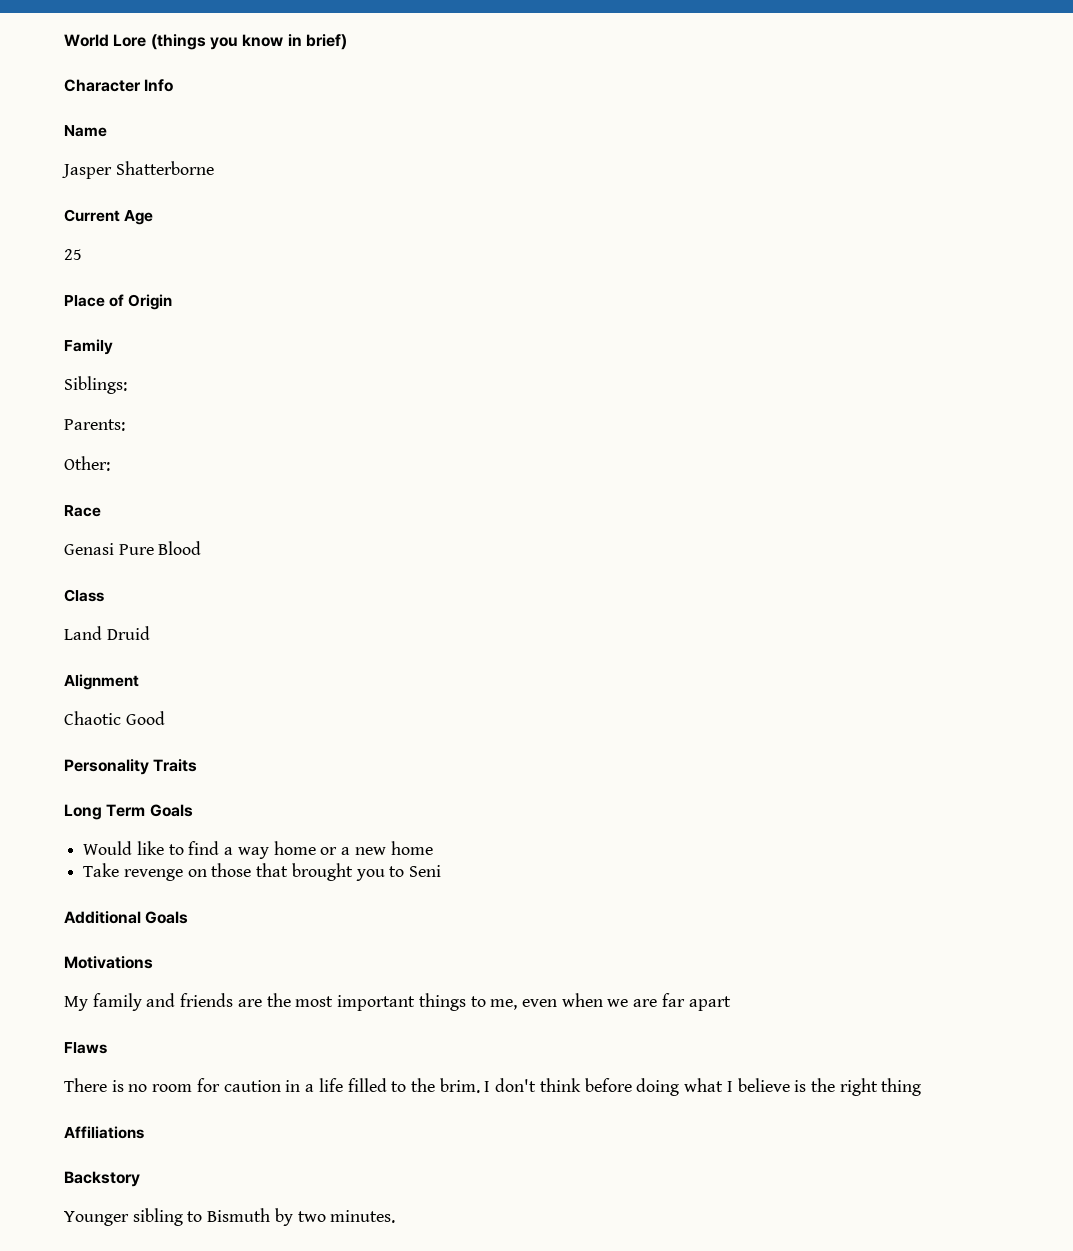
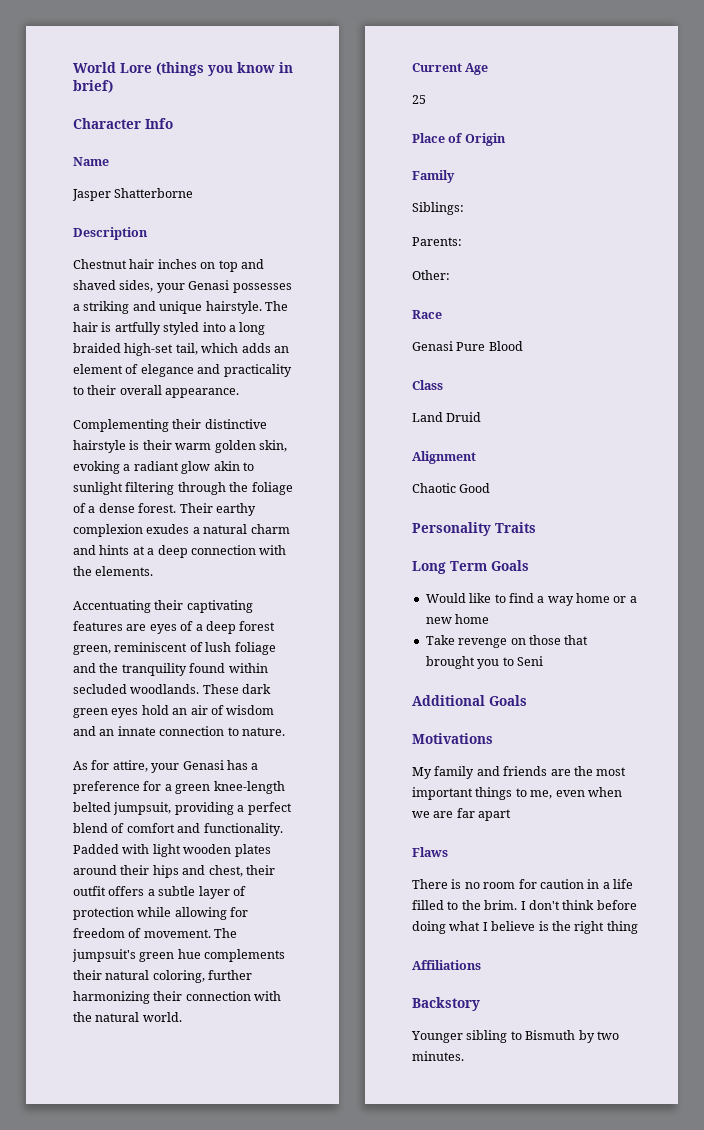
+ Description
+ Chestnut hair inches on top and shaved sides, your Genasi possesses a striking and unique hairstyle. The hair is artfully styled into a long braided high-set tail, which adds an element of elegance and practicality to their overall appearance.
+ Complementing their distinctive hairstyle is their warm golden skin, evoking a radiant glow akin to sunlight filtering through the foliage of a dense forest. Their earthy complexion exudes a natural charm and hints at a deep connection with the elements.
+ Accentuating their captivating features are eyes of a deep forest green, reminiscent of lush foliage and the tranquility found within secluded woodlands. These dark green eyes hold an air of wisdom and an innate connection to nature.
+ As for attire, your Genasi has a preference for a green knee-length belted jumpsuit, providing a perfect blend of comfort and functionality. Padded with light wooden plates around their hips and chest, their outfit offers a subtle layer of protection while allowing for freedom of movement. The jumpsuit's green hue complements their natural coloring, further harmonizing their connection with the natural world.

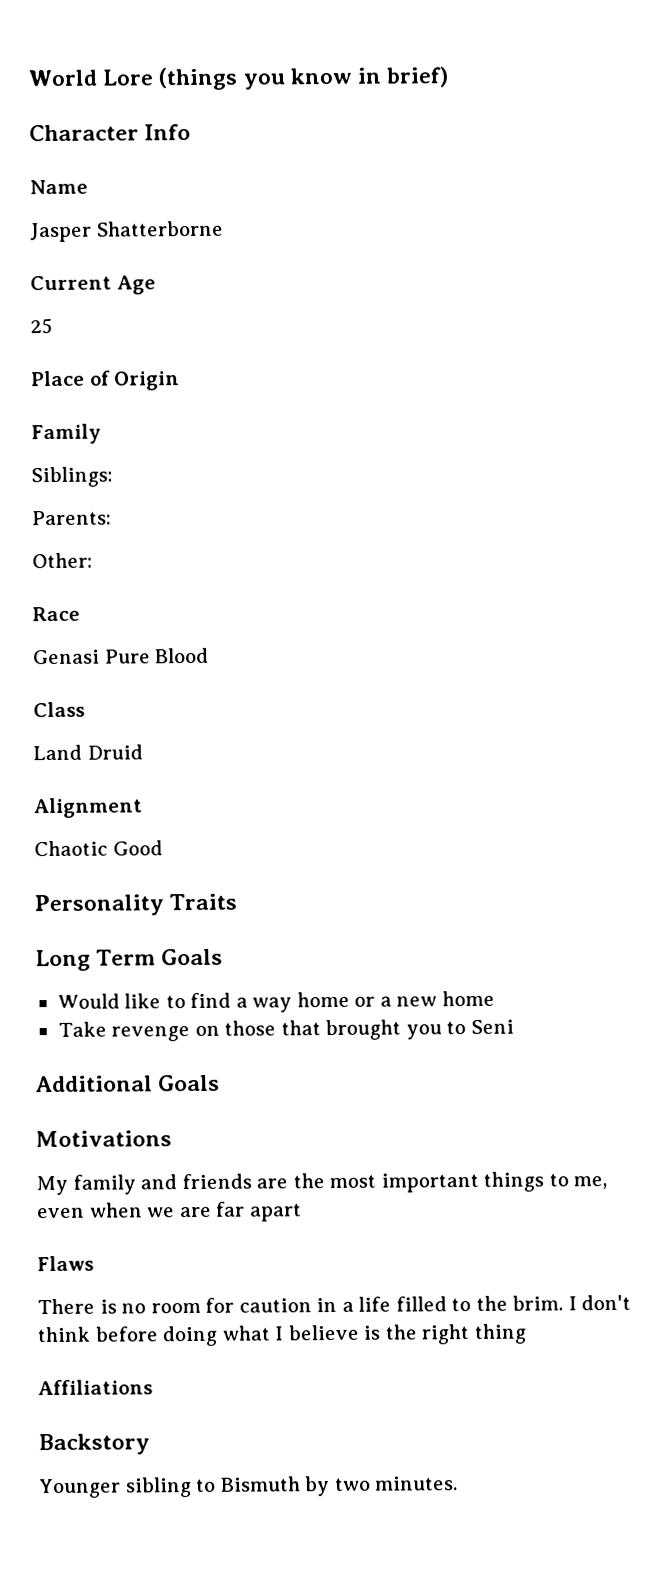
- Description
- Chestnut hair inches on top and shaved sides, your Genasi possesses a striking and unique hairstyle. The hair is artfully styled into a long braided high-set tail, which adds an element of elegance and practicality to their overall appearance.
- Complementing their distinctive hairstyle is their warm golden skin, evoking a radiant glow akin to sunlight filtering through the foliage of a dense forest. Their earthy complexion exudes a natural charm and hints at a deep connection with the elements.
- Accentuating their captivating features are eyes of a deep forest green, reminiscent of lush foliage and the tranquility found within secluded woodlands. These dark green eyes hold an air of wisdom and an innate connection to nature.
- As for attire, your Genasi has a preference for a green knee-length belted jumpsuit, providing a perfect blend of comfort and functionality. Padded with light wooden plates around their hips and chest, their outfit offers a subtle layer of protection while allowing for freedom of movement. The jumpsuit's green hue complements their natural coloring, further harmonizing their connection with the natural world.

